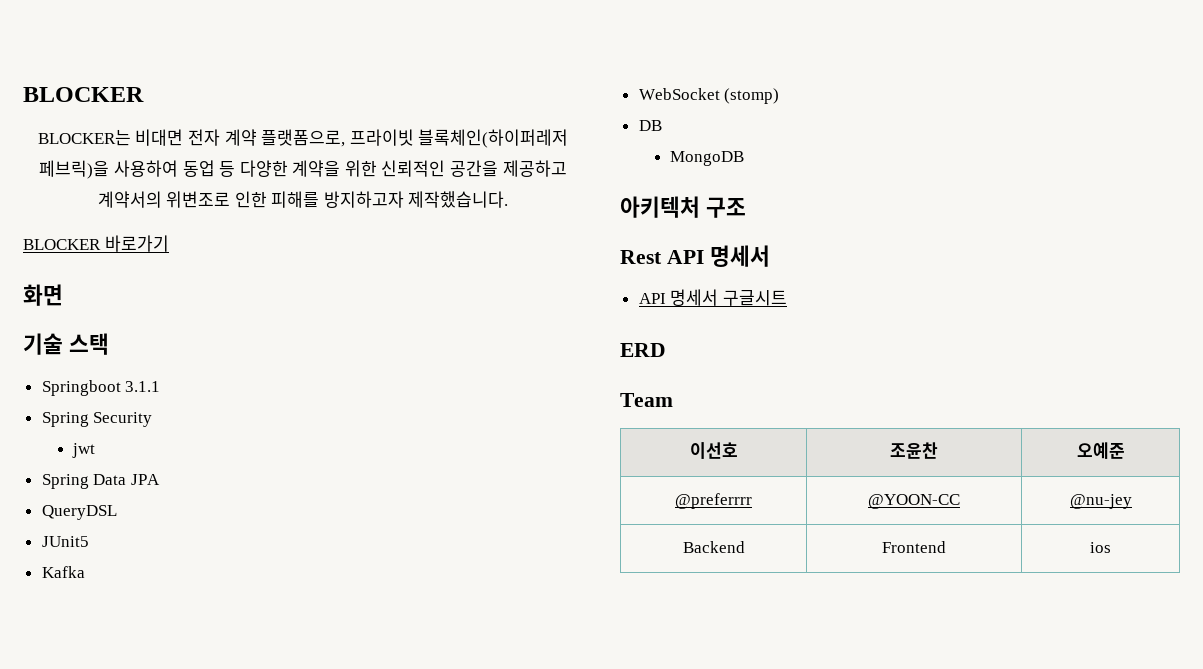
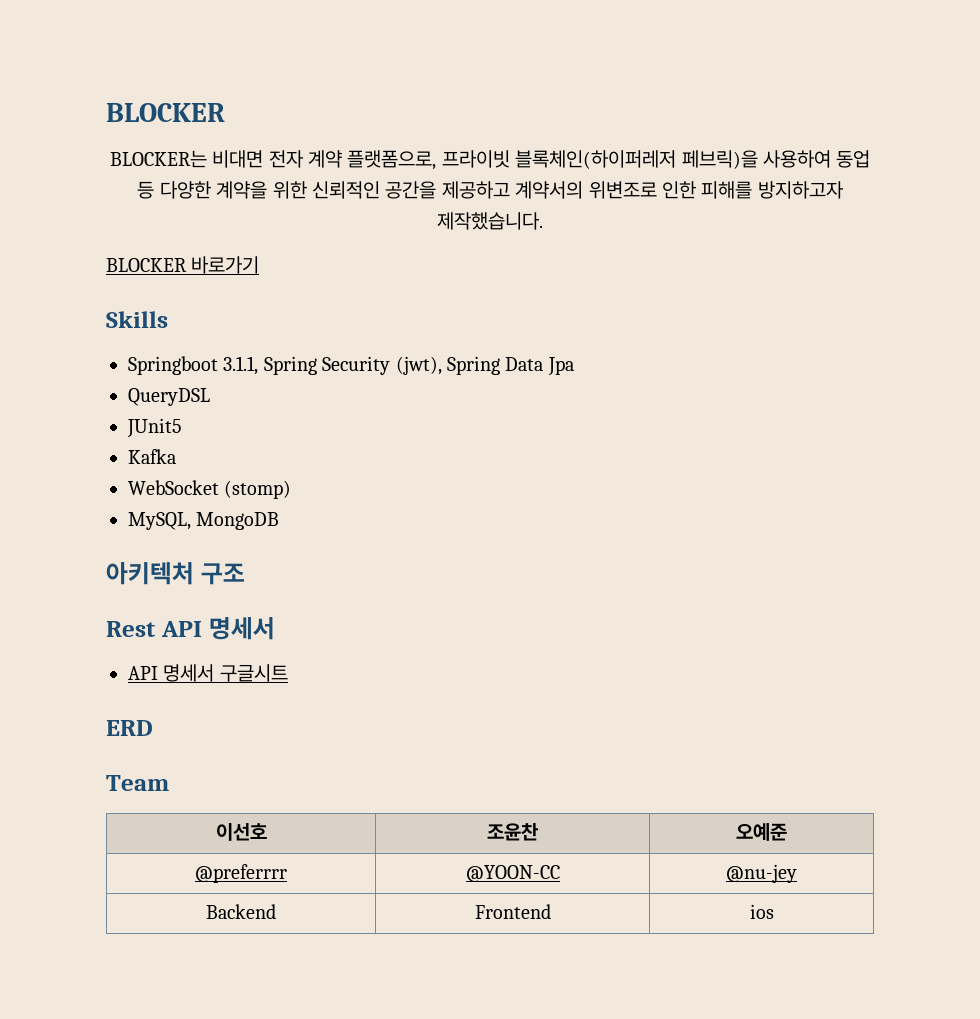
- 화면
- 기술 스택
+ Skills
- Springboot 3.1.1
- Spring Security
- jwt
- Spring Data JPA
+ Springboot 3.1.1, Spring Security (jwt), Spring Data Jpa
- DB
- MongoDB
+ MySQL, MongoDB

